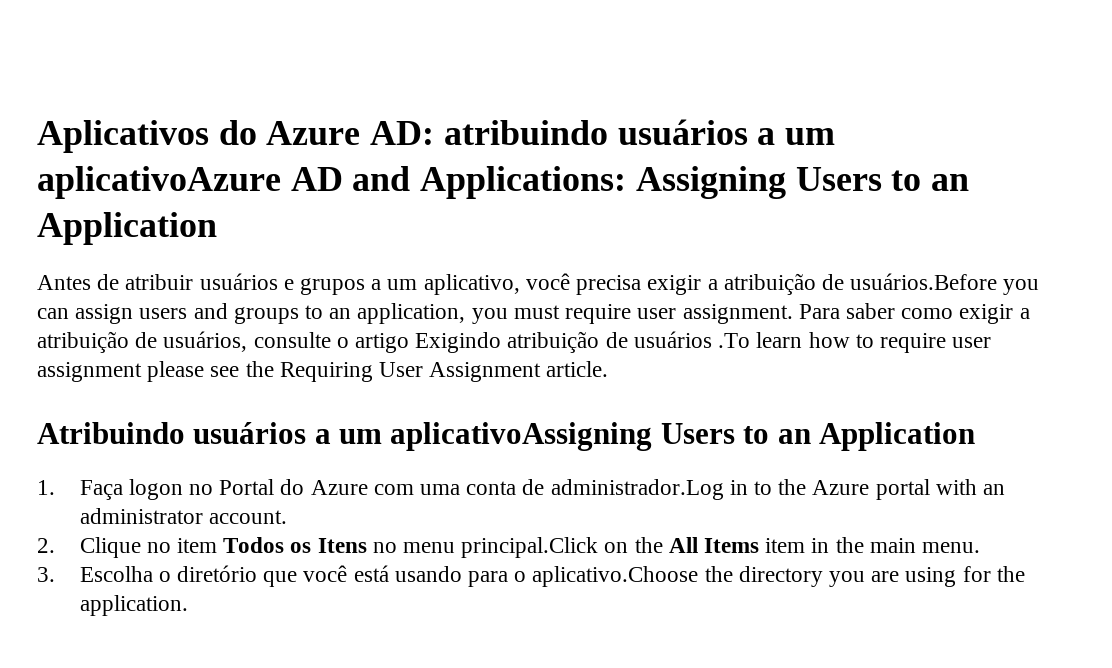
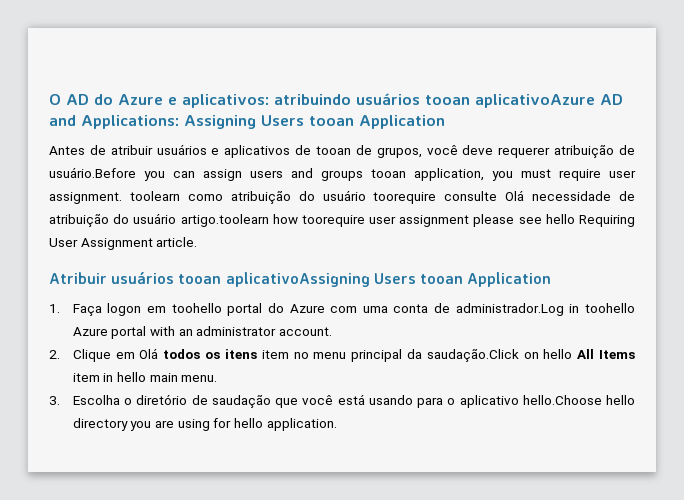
- Aplicativos do Azure AD: atribuindo usuários a um aplicativoAzure AD and Applications: Assigning Users to an Application
+ O AD do Azure e aplicativos: atribuindo usuários tooan aplicativoAzure AD and Applications: Assigning Users tooan Application
- Antes de atribuir usuários e grupos a um aplicativo, você precisa exigir a atribuição de usuários.Before you can assign users and groups to an application, you must require user assignment. Para saber como exigir a atribuição de usuários, consulte o artigo Exigindo atribuição de usuários .To learn how to require user assignment please see the Requiring User Assignment article.
+ Antes de atribuir usuários e aplicativos de tooan de grupos, você deve requerer atribuição de usuário.Before you can assign users and groups tooan application, you must require user assignment. toolearn como atribuição do usuário toorequire consulte Olá necessidade de atribuição do usuário artigo.toolearn how toorequire user assignment please see hello Requiring User Assignment article.
- Atribuindo usuários a um aplicativoAssigning Users to an Application
+ Atribuir usuários tooan aplicativoAssigning Users tooan Application
- 1. Faça logon no Portal do Azure com uma conta de administrador.Log in to the Azure portal with an administrator account.
+ 1. Faça logon em toohello portal do Azure com uma conta de administrador.Log in toohello Azure portal with an administrator account.
- 2. Clique no item Todos os Itens no menu principal.Click on the All Items item in the main menu.
+ 2. Clique em Olá todos os itens item no menu principal da saudação.Click on hello All Items item in hello main menu.
- 3. Escolha o diretório que você está usando para o aplicativo.Choose the directory you are using for the application.
+ 3. Escolha o diretório de saudação que você está usando para o aplicativo hello.Choose hello directory you are using for hello application.

